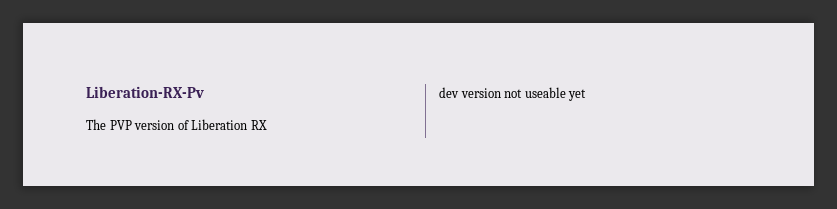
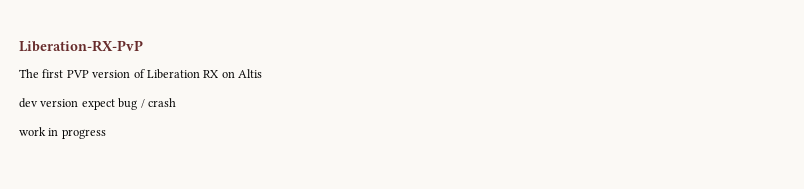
- Liberation-RX-Pv
+ Liberation-RX-PvP
- The PVP version of Liberation RX
+ The first PVP version of Liberation RX on Altis
- dev version not useable yet
+ dev version expect bug / crash
+ work in progress

